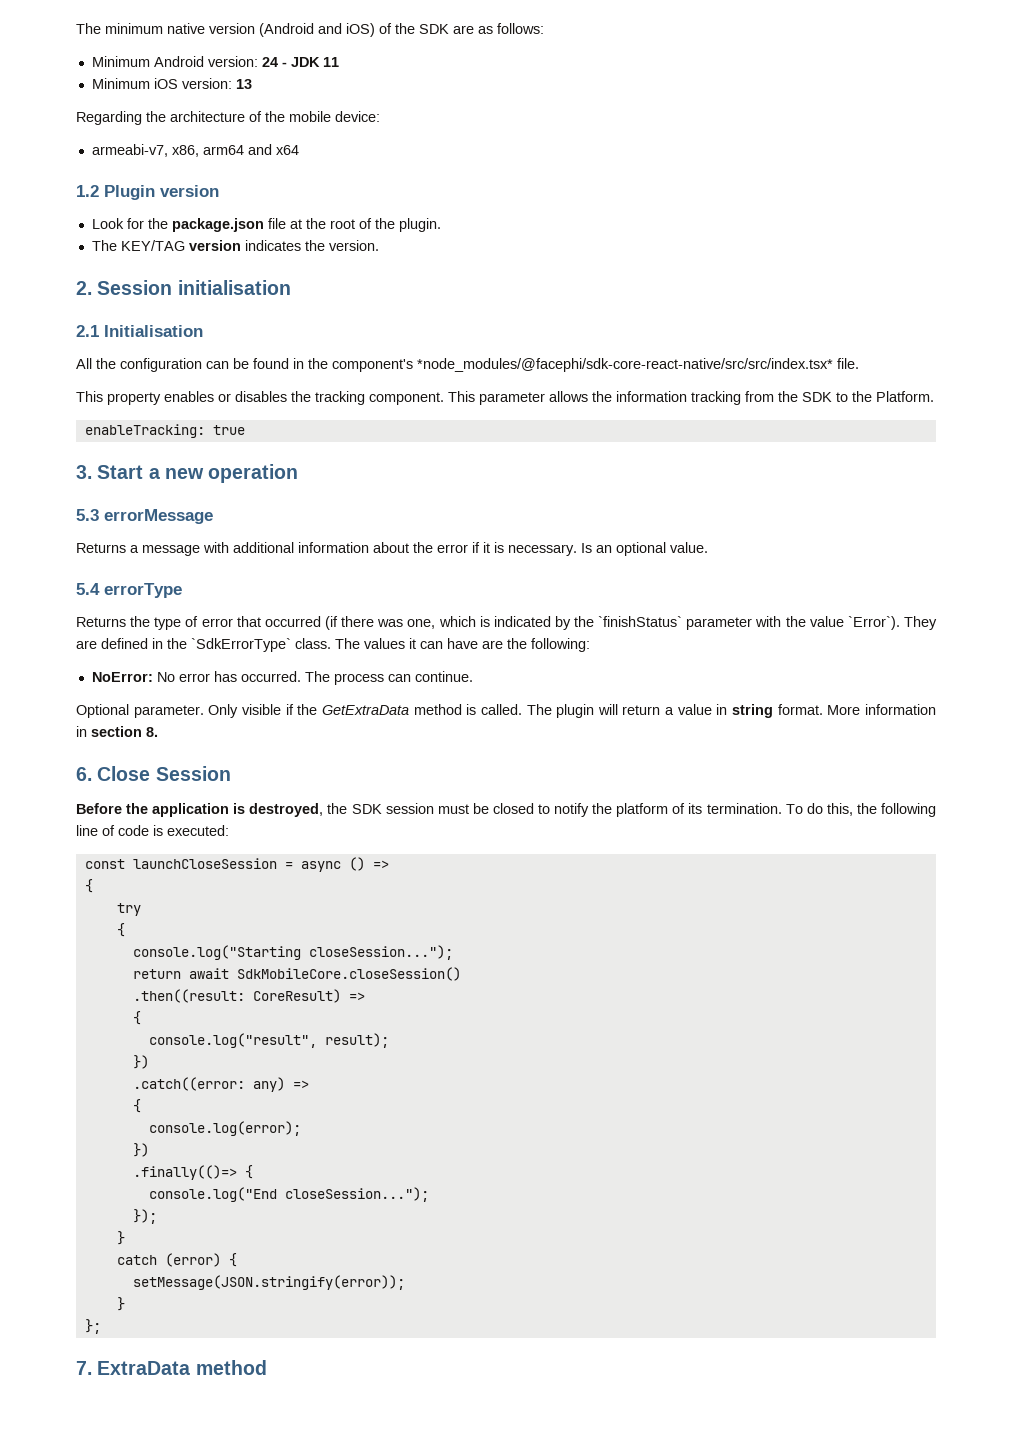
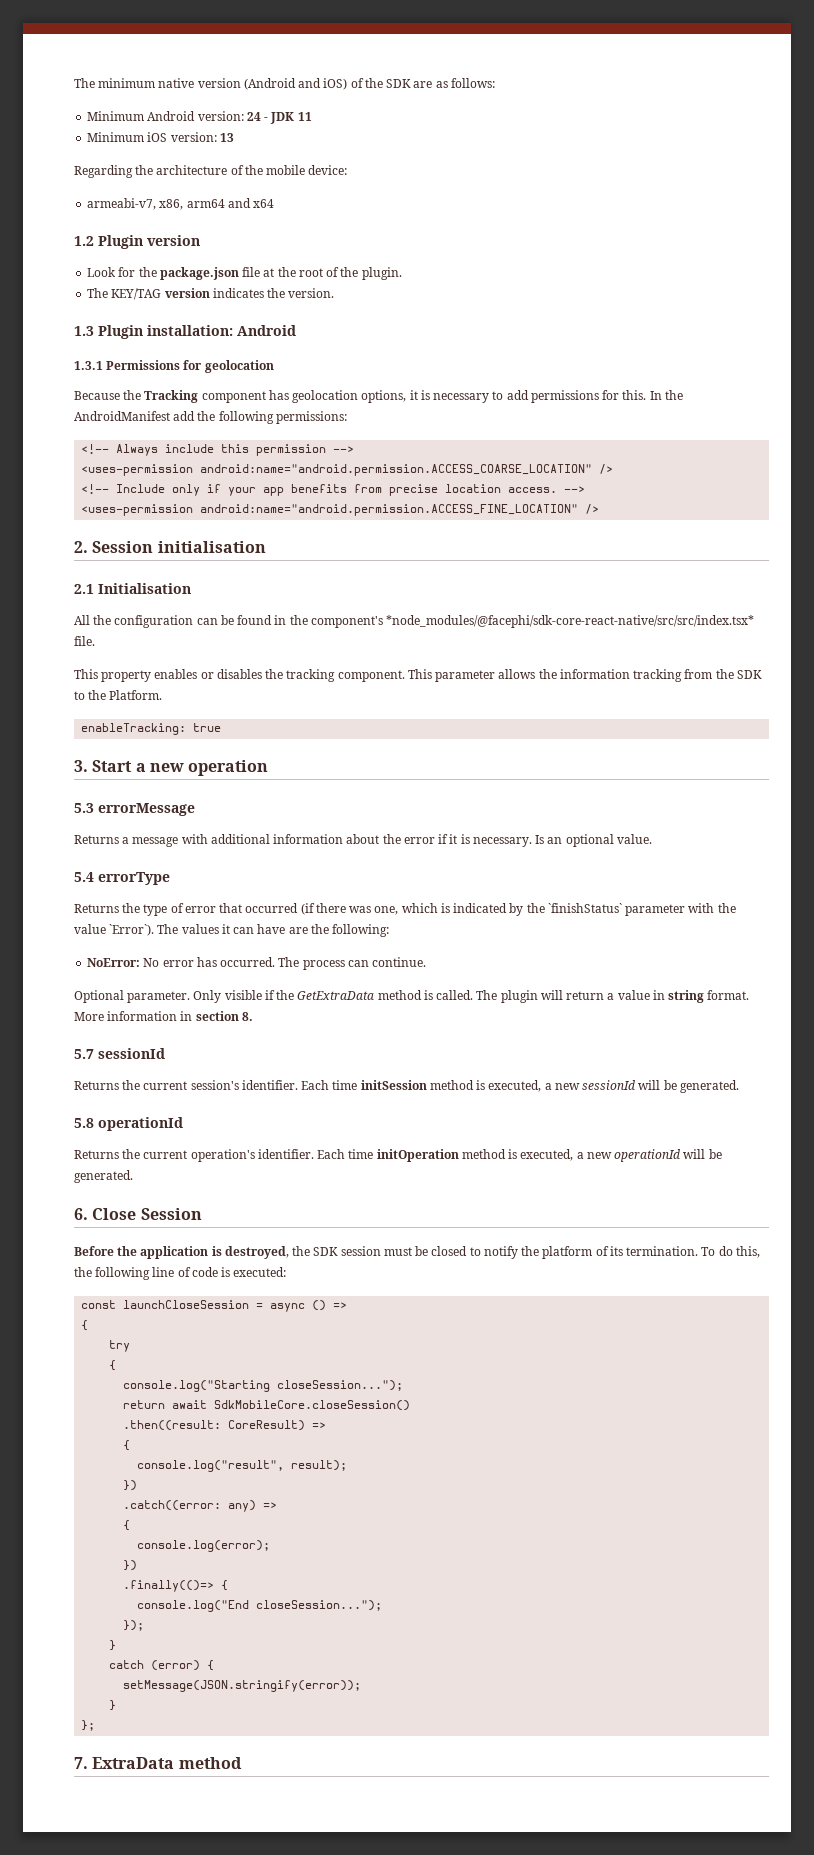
+ 1.3 Plugin installation: Android
+ 1.3.1 Permissions for geolocation
+ Because the Tracking component has geolocation options, it is necessary to add permissions for this. In the AndroidManifest add the following permissions:
+ <!-- Always include this permission -->
+ <uses-permission android:name="android.permission.ACCESS_COARSE_LOCATION" />
+ <!-- Include only if your app benefits from precise location access. -->
+ <uses-permission android:name="android.permission.ACCESS_FINE_LOCATION" />
- They are defined in the `SdkErrorType` class.
+ 5.7 sessionId
+ Returns the current session's identifier. Each time initSession method is executed, a new sessionId will be generated.
+ 5.8 operationId
+ Returns the current operation's identifier. Each time initOperation method is executed, a new operationId will be generated.

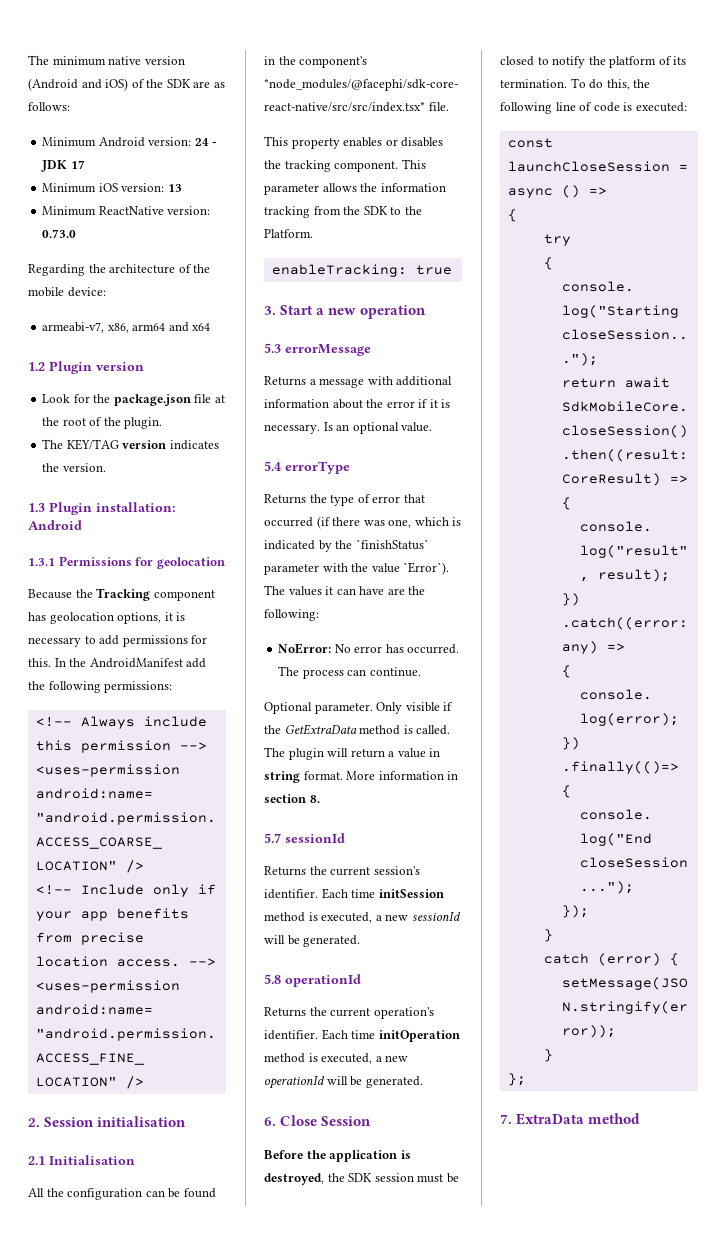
- Minimum Android version: 24 - JDK 11
+ Minimum Android version: 24 - JDK 17
+ Minimum ReactNative version: 0.73.0

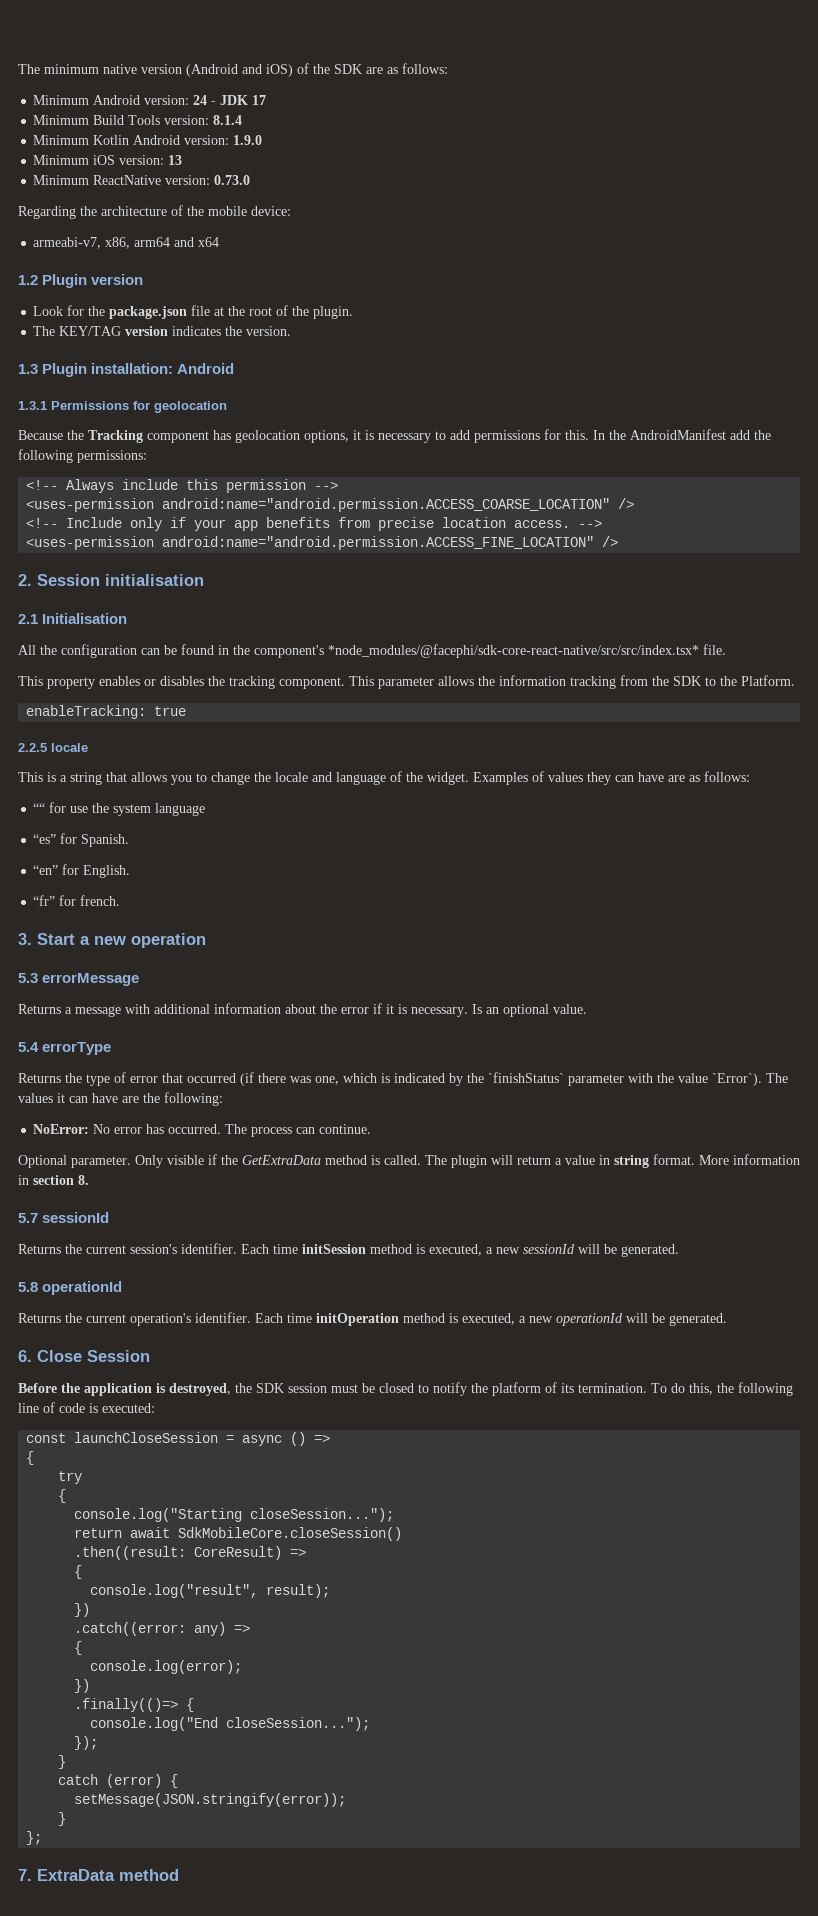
+ Minimum Build Tools version: 8.1.4
+ Minimum Kotlin Android version: 1.9.0
+ 2.2.5 locale
+ This is a string that allows you to change the locale and language of the widget. Examples of values they can have are as follows:
+ ““ for use the system language
+ “es” for Spanish.
+ “en” for English.
+ “fr” for french.

